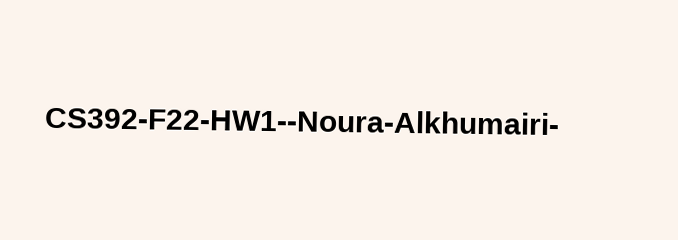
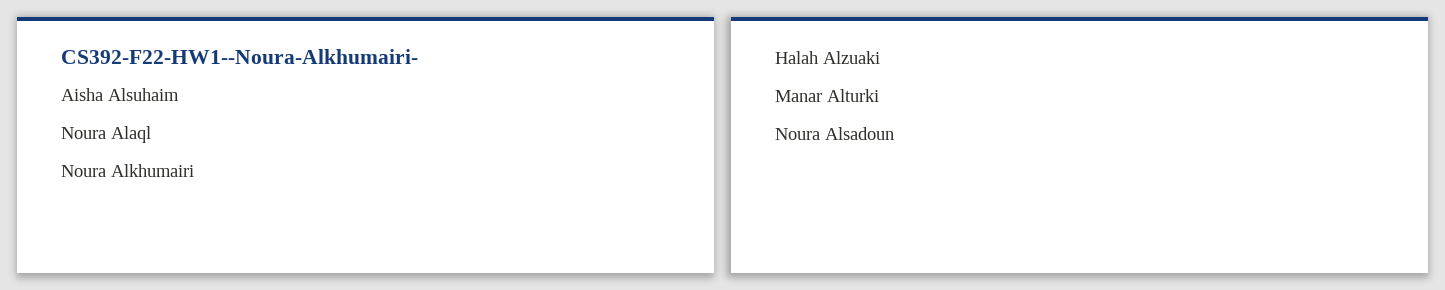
+ Aisha Alsuhaim
+ Noura Alaql
+ Noura Alkhumairi
+ Halah Alzuaki
+ Manar Alturki
+ Noura Alsadoun

